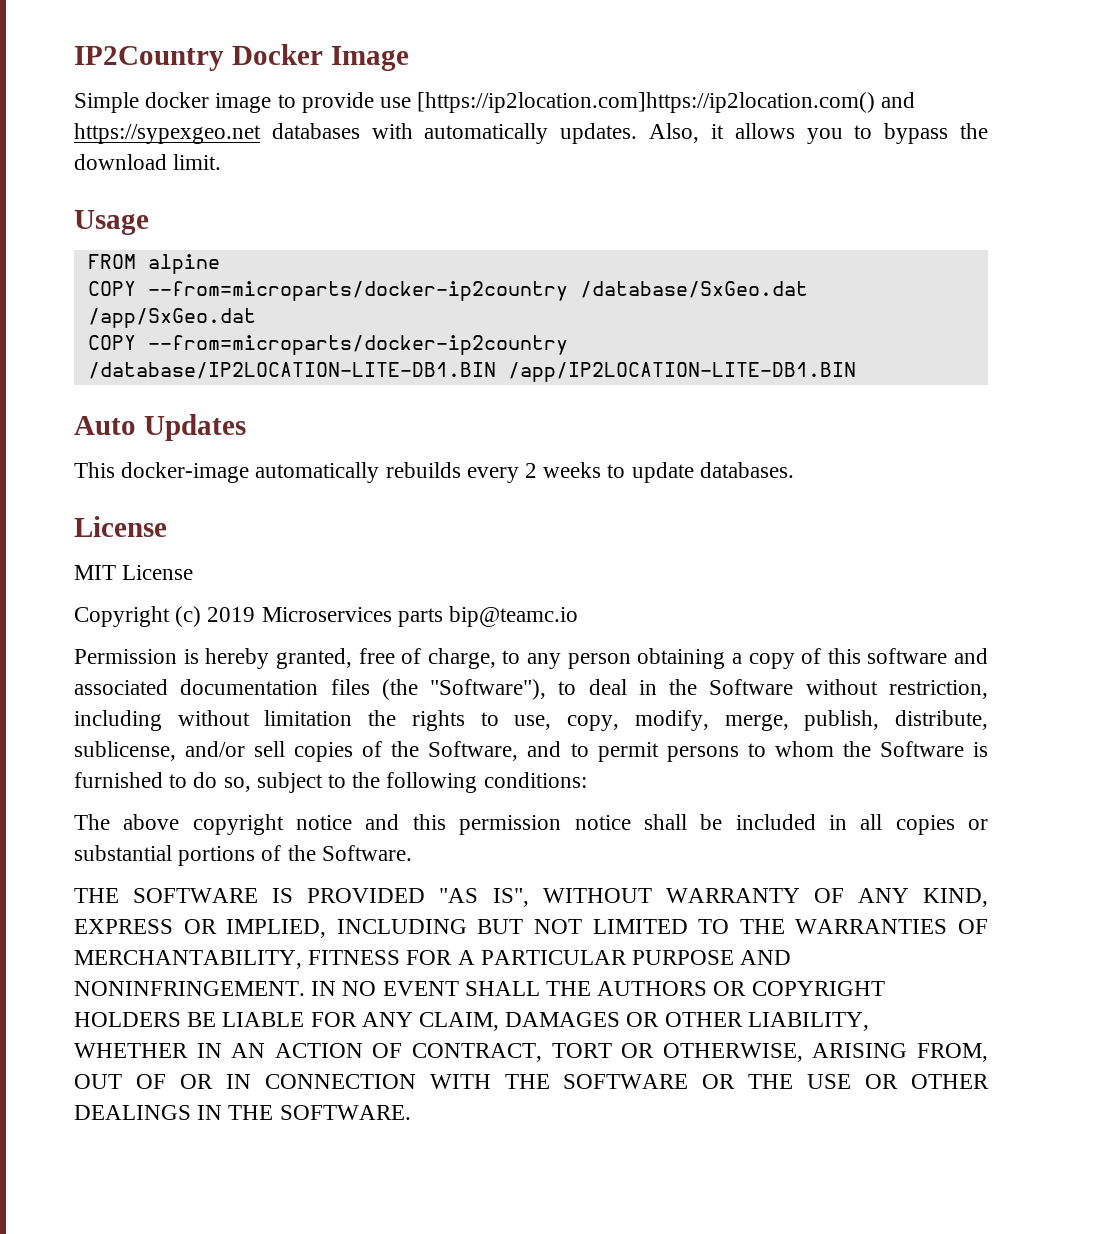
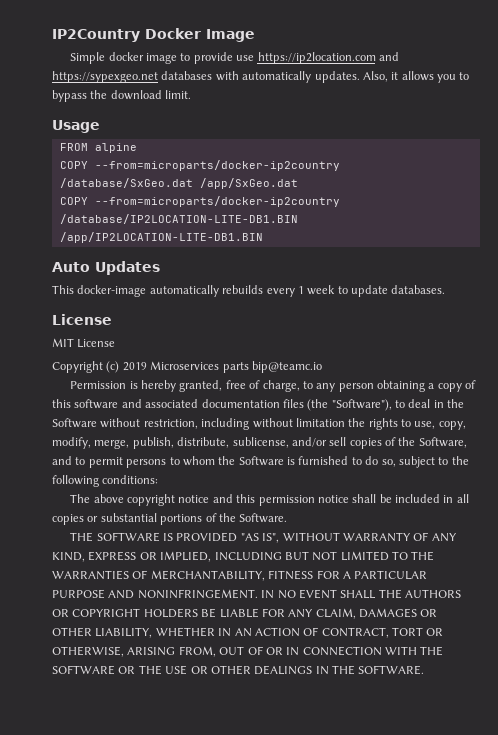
- Simple docker image to provide use [https://ip2location.com]https://ip2location.com() and https://sypexgeo.net databases with automatically updates.
+ Simple docker image to provide use https://ip2location.com and https://sypexgeo.net databases with automatically updates.
- This docker-image automatically rebuilds every 2 weeks to update databases.
+ This docker-image automatically rebuilds every 1 week to update databases.

